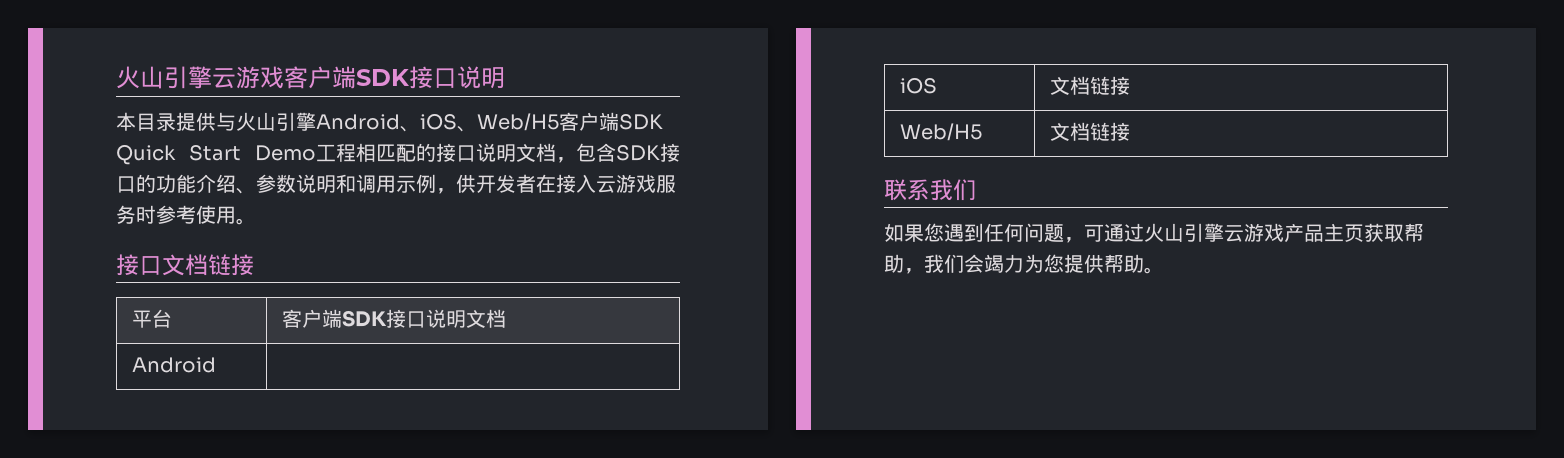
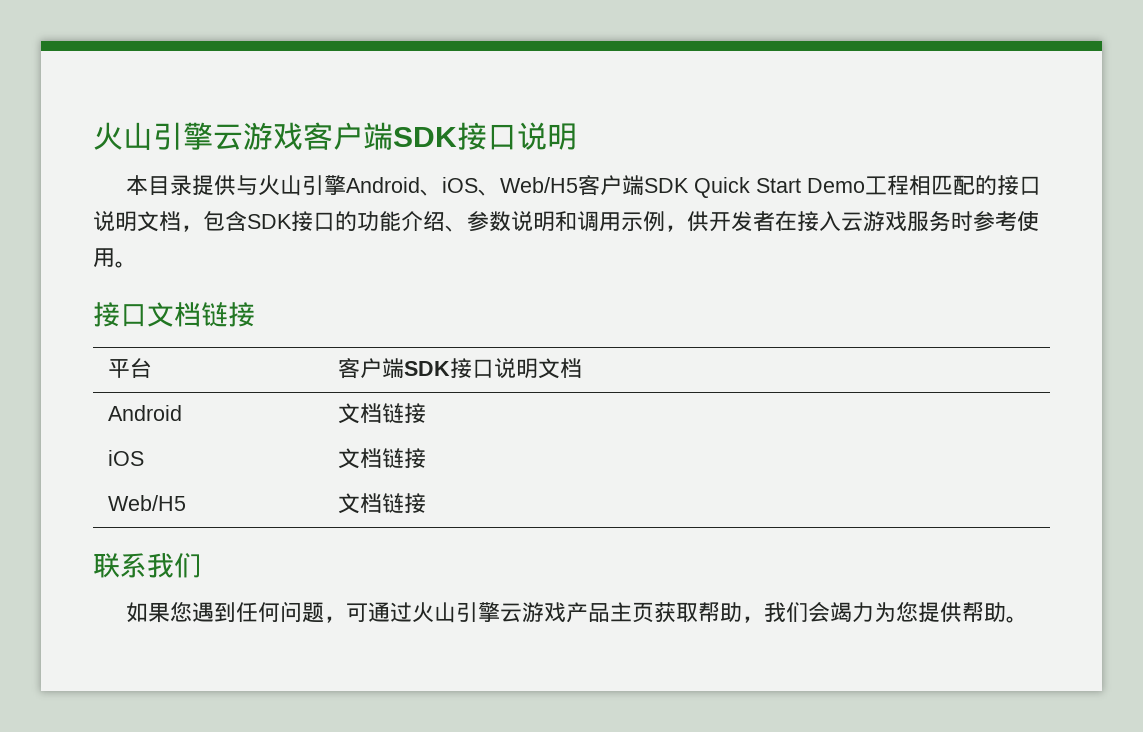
- Android |
+ Android | 文档链接

